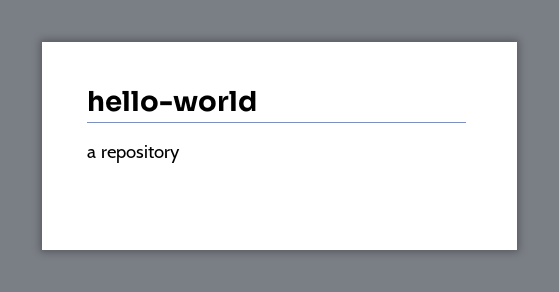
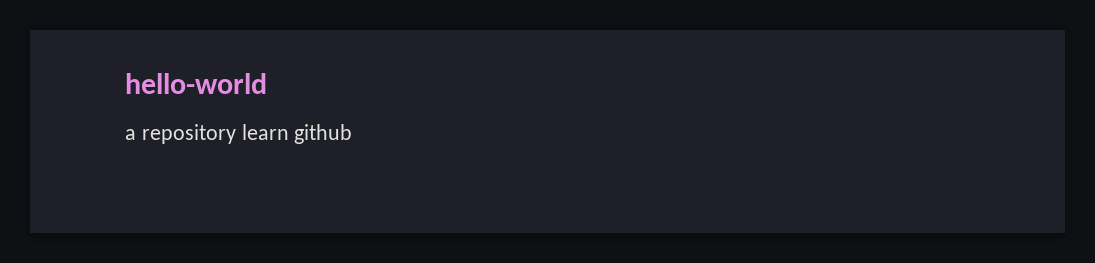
- a repository
+ a repository learn github

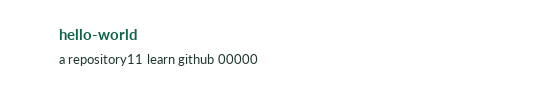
- a repository learn github
+ a repository11 learn github 00000

